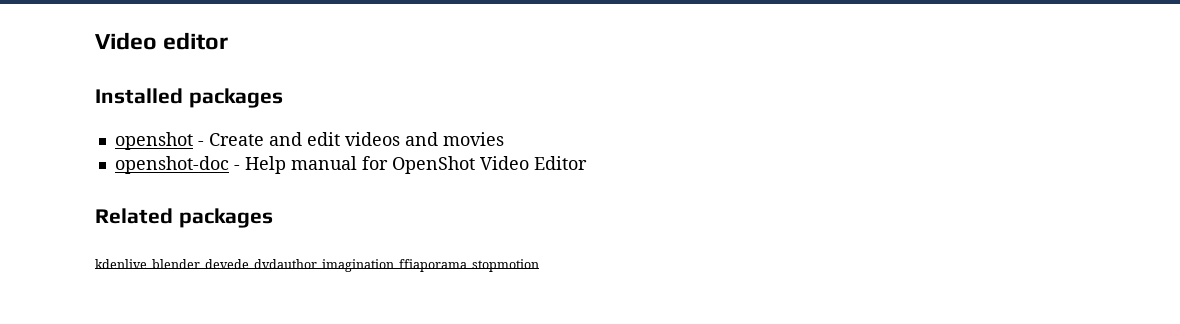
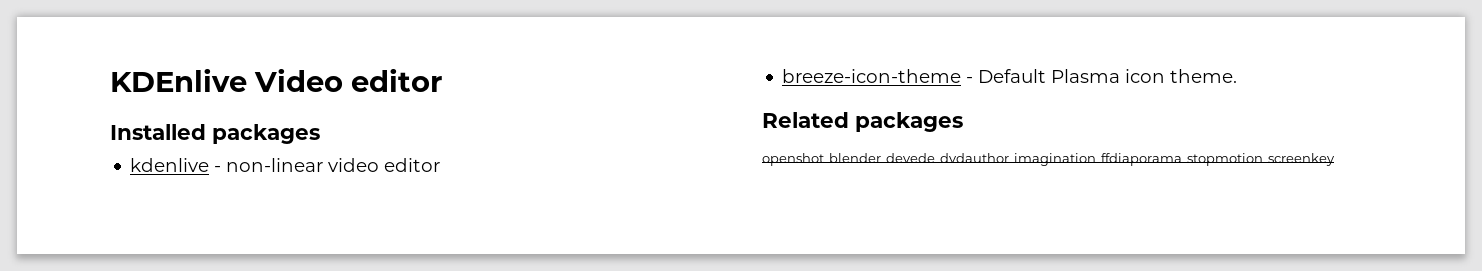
- Video editor
+ KDEnlive Video editor
- openshot - Create and edit videos and movies
- openshot-doc - Help manual for OpenShot Video Editor
+ kdenlive - non-linear video editor
+ breeze-icon-theme - Default Plasma icon theme.
- kdenlive blender devede dvdauthor imagination ffiaporama stopmotion
+ openshot blender devede dvdauthor imagination ffdiaporama stopmotion screenkey

